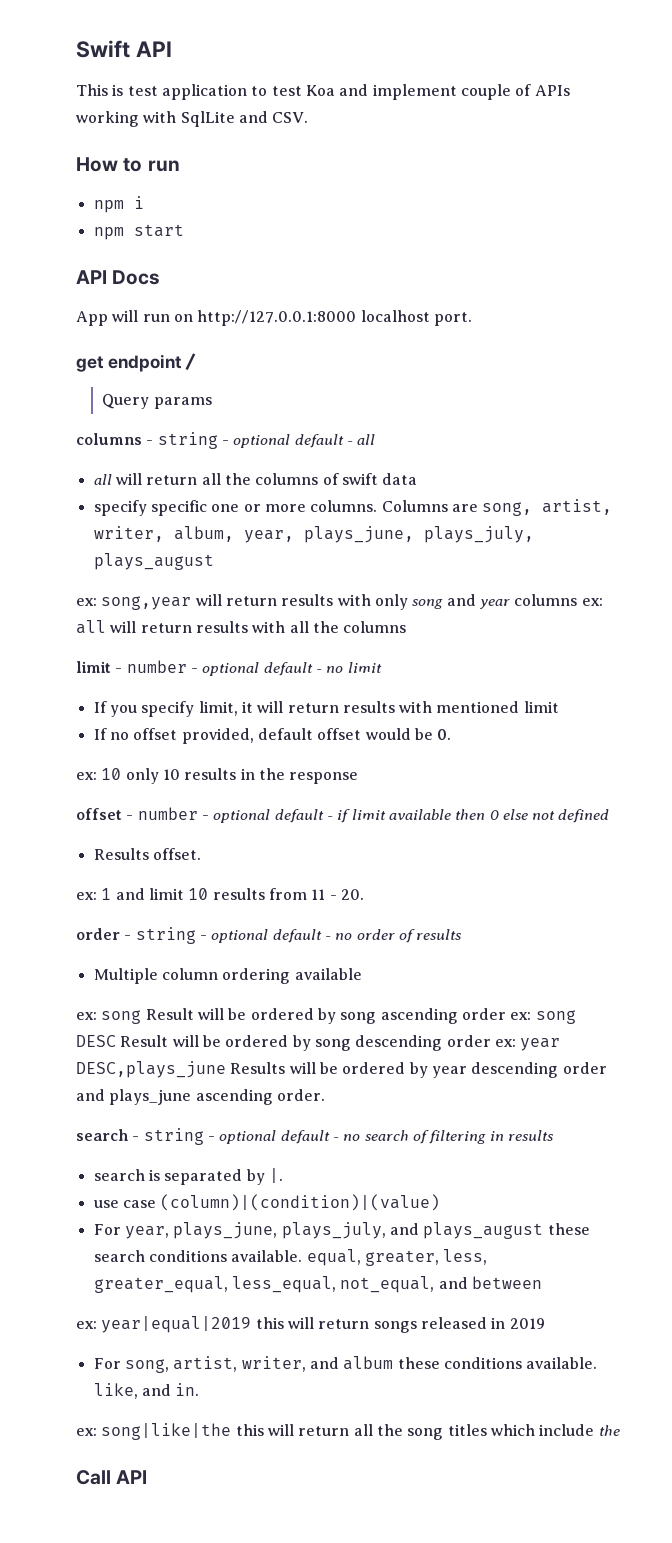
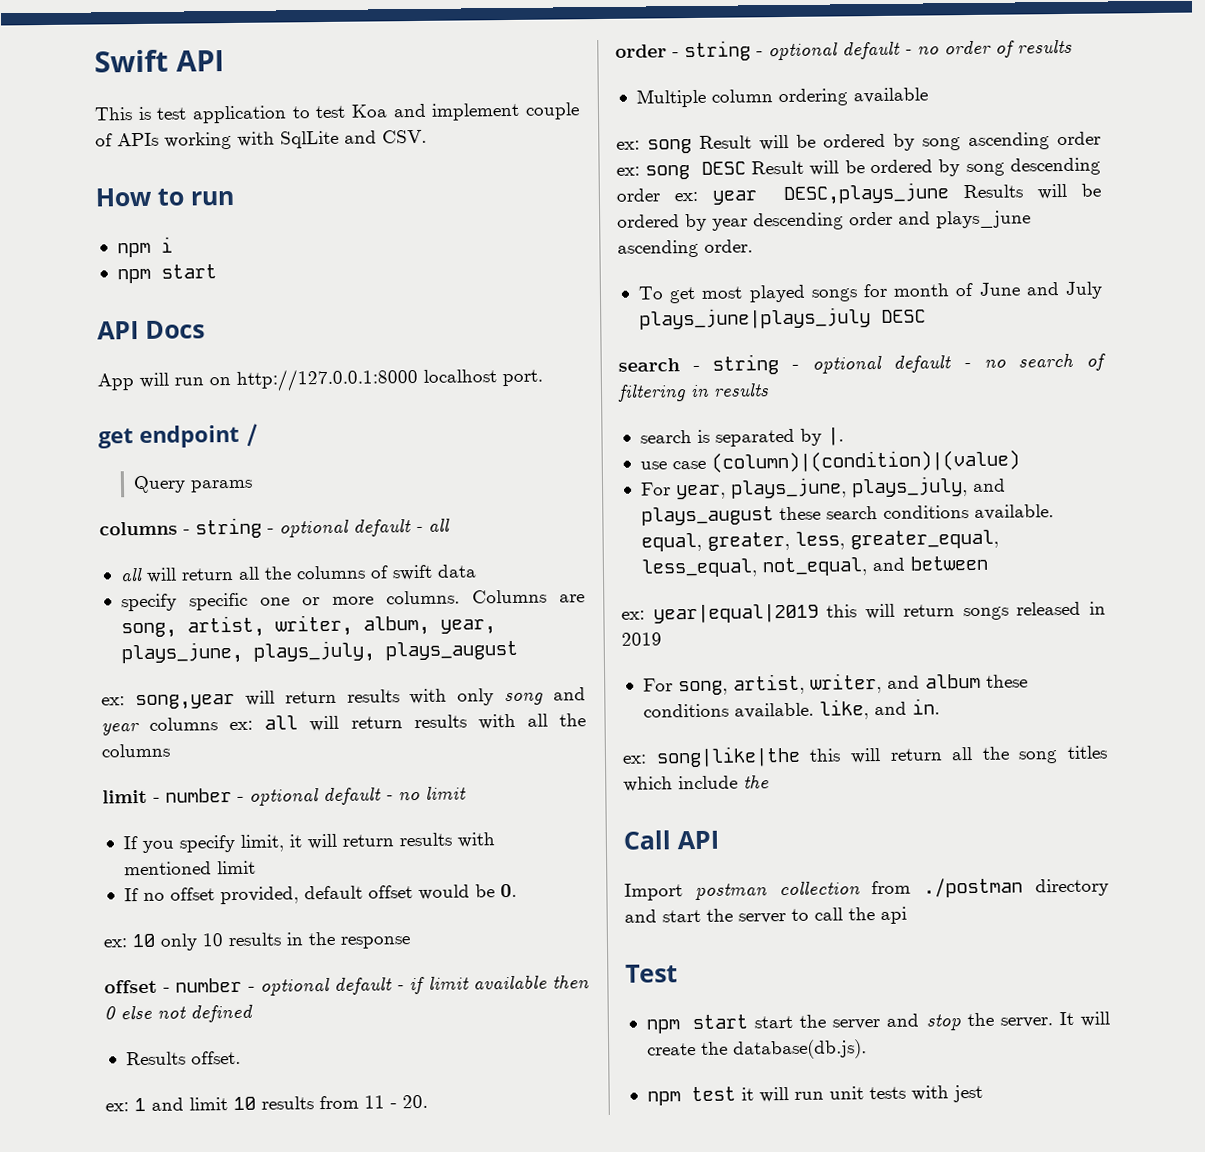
+ To get most played songs for month of June and July plays_june|plays_july DESC
+ Import postman collection from ./postman directory and start the server to call the api
+ Test
+ npm start start the server and stop the server. It will create the database(db.js).
+ npm test it will run unit tests with jest

